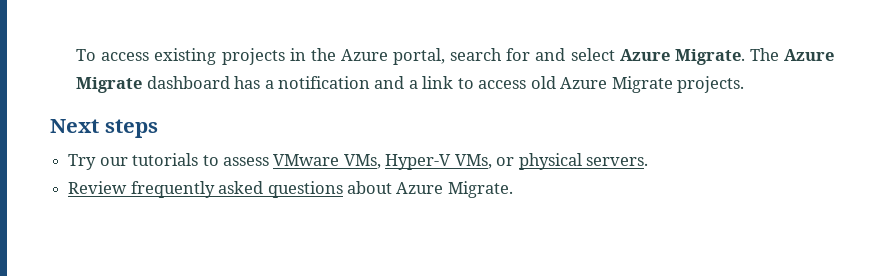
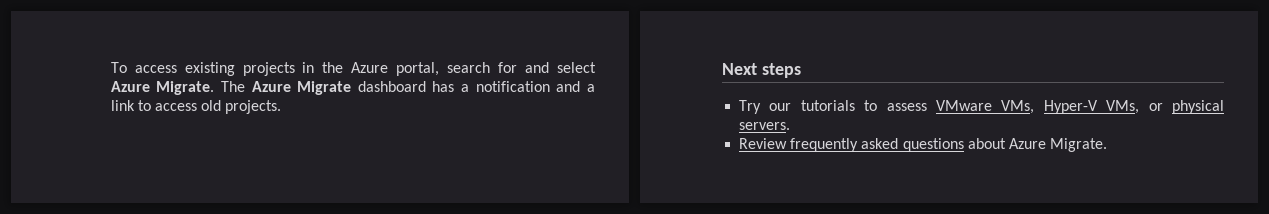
- The Azure Migrate dashboard has a notification and a link to access old Azure Migrate projects.
+ The Azure Migrate dashboard has a notification and a link to access old projects.

